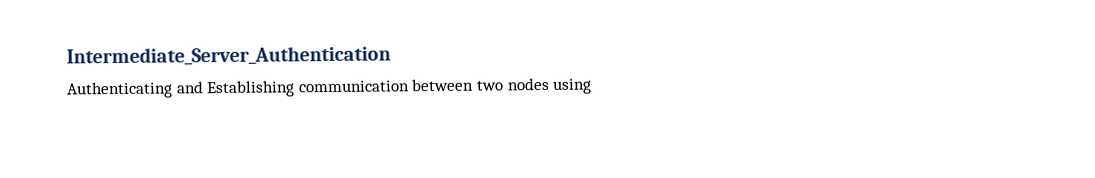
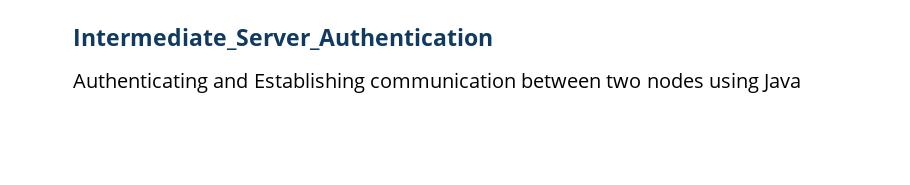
- Authenticating and Establishing communication between two nodes using
+ Authenticating and Establishing communication between two nodes using Java

